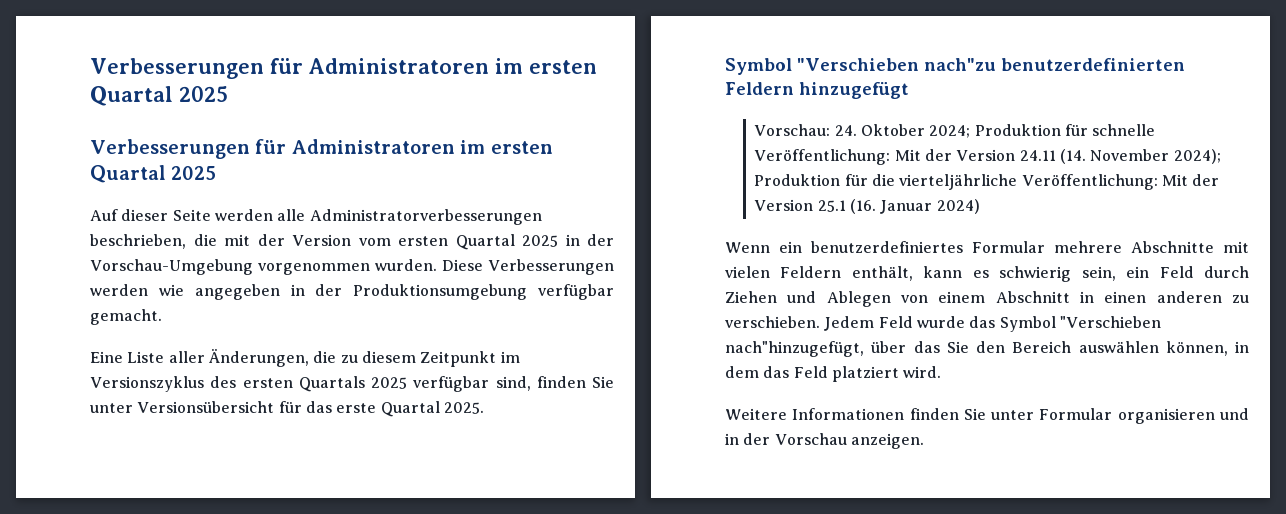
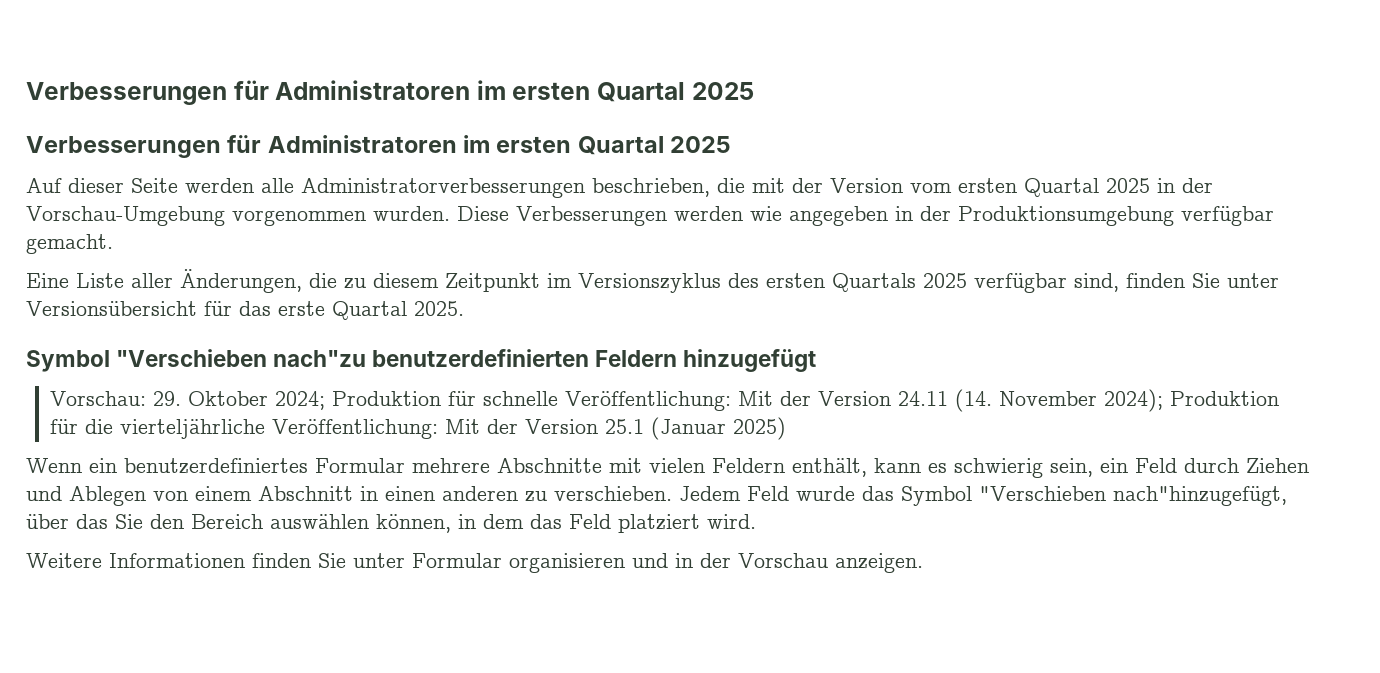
- Vorschau: 24. Oktober 2024; Produktion für schnelle Veröffentlichung: Mit der Version 24.11 (14. November 2024); Produktion für die vierteljährliche Veröffentlichung: Mit der Version 25.1 (16. Januar 2024)
+ Vorschau: 29. Oktober 2024; Produktion für schnelle Veröffentlichung: Mit der Version 24.11 (14. November 2024); Produktion für die vierteljährliche Veröffentlichung: Mit der Version 25.1 (Januar 2025)

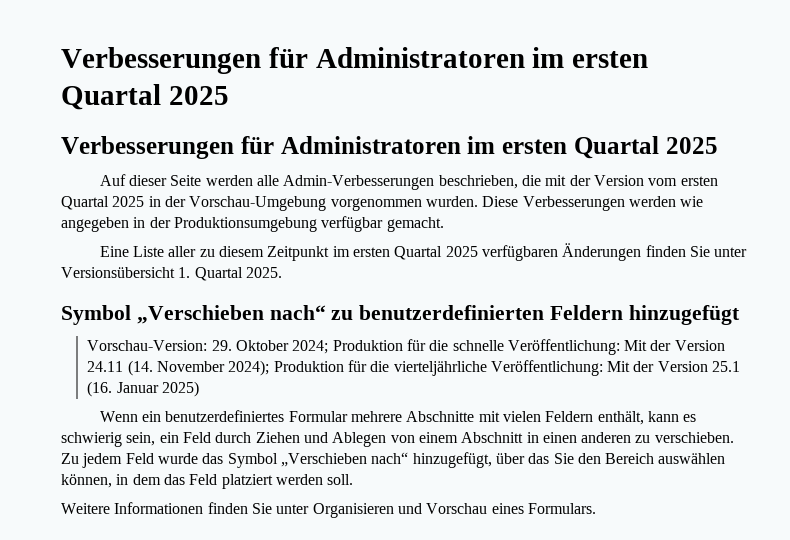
- Auf dieser Seite werden alle Administratorverbesserungen beschrieben, die mit der Version vom ersten Quartal 2025 in der Vorschau-Umgebung vorgenommen wurden.
+ Auf dieser Seite werden alle Admin-Verbesserungen beschrieben, die mit der Version vom ersten Quartal 2025 in der Vorschau-Umgebung vorgenommen wurden.
- Eine Liste aller Änderungen, die zu diesem Zeitpunkt im Versionszyklus des ersten Quartals 2025 verfügbar sind, finden Sie unter Versionsübersicht für das erste Quartal 2025.
+ Eine Liste aller zu diesem Zeitpunkt im ersten Quartal 2025 verfügbaren Änderungen finden Sie unter Versionsübersicht 1. Quartal 2025.
- Symbol "Verschieben nach"zu benutzerdefinierten Feldern hinzugefügt
+ Symbol „Verschieben nach“ zu benutzerdefinierten Feldern hinzugefügt
- Vorschau: 29. Oktober 2024; Produktion für schnelle Veröffentlichung: Mit der Version 24.11 (14. November 2024); Produktion für die vierteljährliche Veröffentlichung: Mit der Version 25.1 (Januar 2025)
+ Vorschau-Version: 29. Oktober 2024; Produktion für die schnelle Veröffentlichung: Mit der Version 24.11 (14. November 2024); Produktion für die vierteljährliche Veröffentlichung: Mit der Version 25.1 (16. Januar 2025)
- Jedem Feld wurde das Symbol "Verschieben nach"hinzugefügt, über das Sie den Bereich auswählen können, in dem das Feld platziert wird.
+ Zu jedem Feld wurde das Symbol „Verschieben nach“ hinzugefügt, über das Sie den Bereich auswählen können, in dem das Feld platziert werden soll.
- Weitere Informationen finden Sie unter Formular organisieren und in der Vorschau anzeigen.
+ Weitere Informationen finden Sie unter Organisieren und Vorschau eines Formulars.

